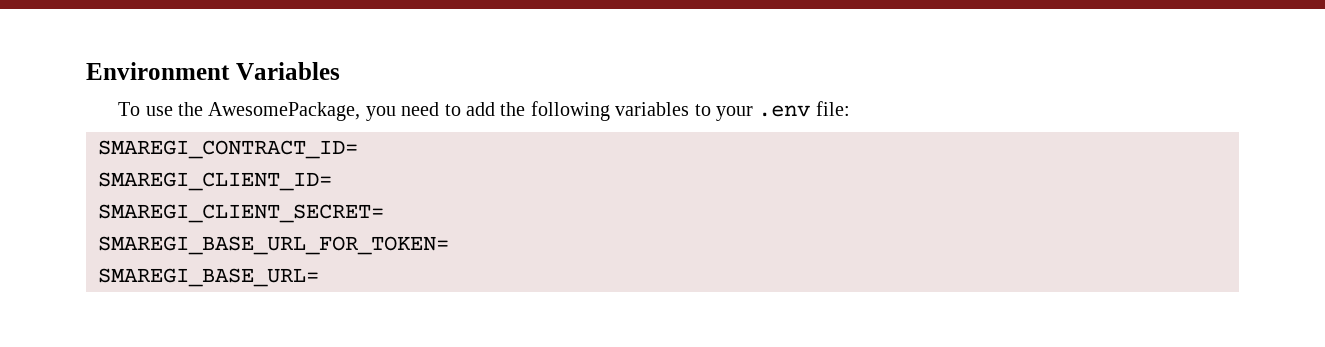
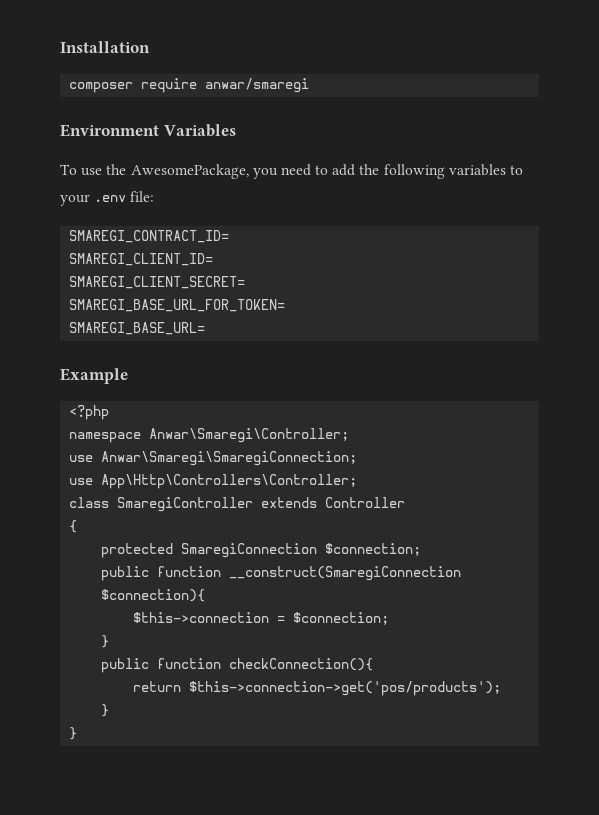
+ Installation
+ composer require anwar/smaregi
+ Example
+ <?php
+ namespace Anwar\Smaregi\Controller;
+ use Anwar\Smaregi\SmaregiConnection;
+ use App\Http\Controllers\Controller;
+ class SmaregiController extends Controller
+ {
+ protected SmaregiConnection $connection;
+ public function __construct(SmaregiConnection $connection){
+ $this->connection = $connection;
+ }
+ public function checkConnection(){
+ return $this->connection->get('pos/products');
+ }
+ }

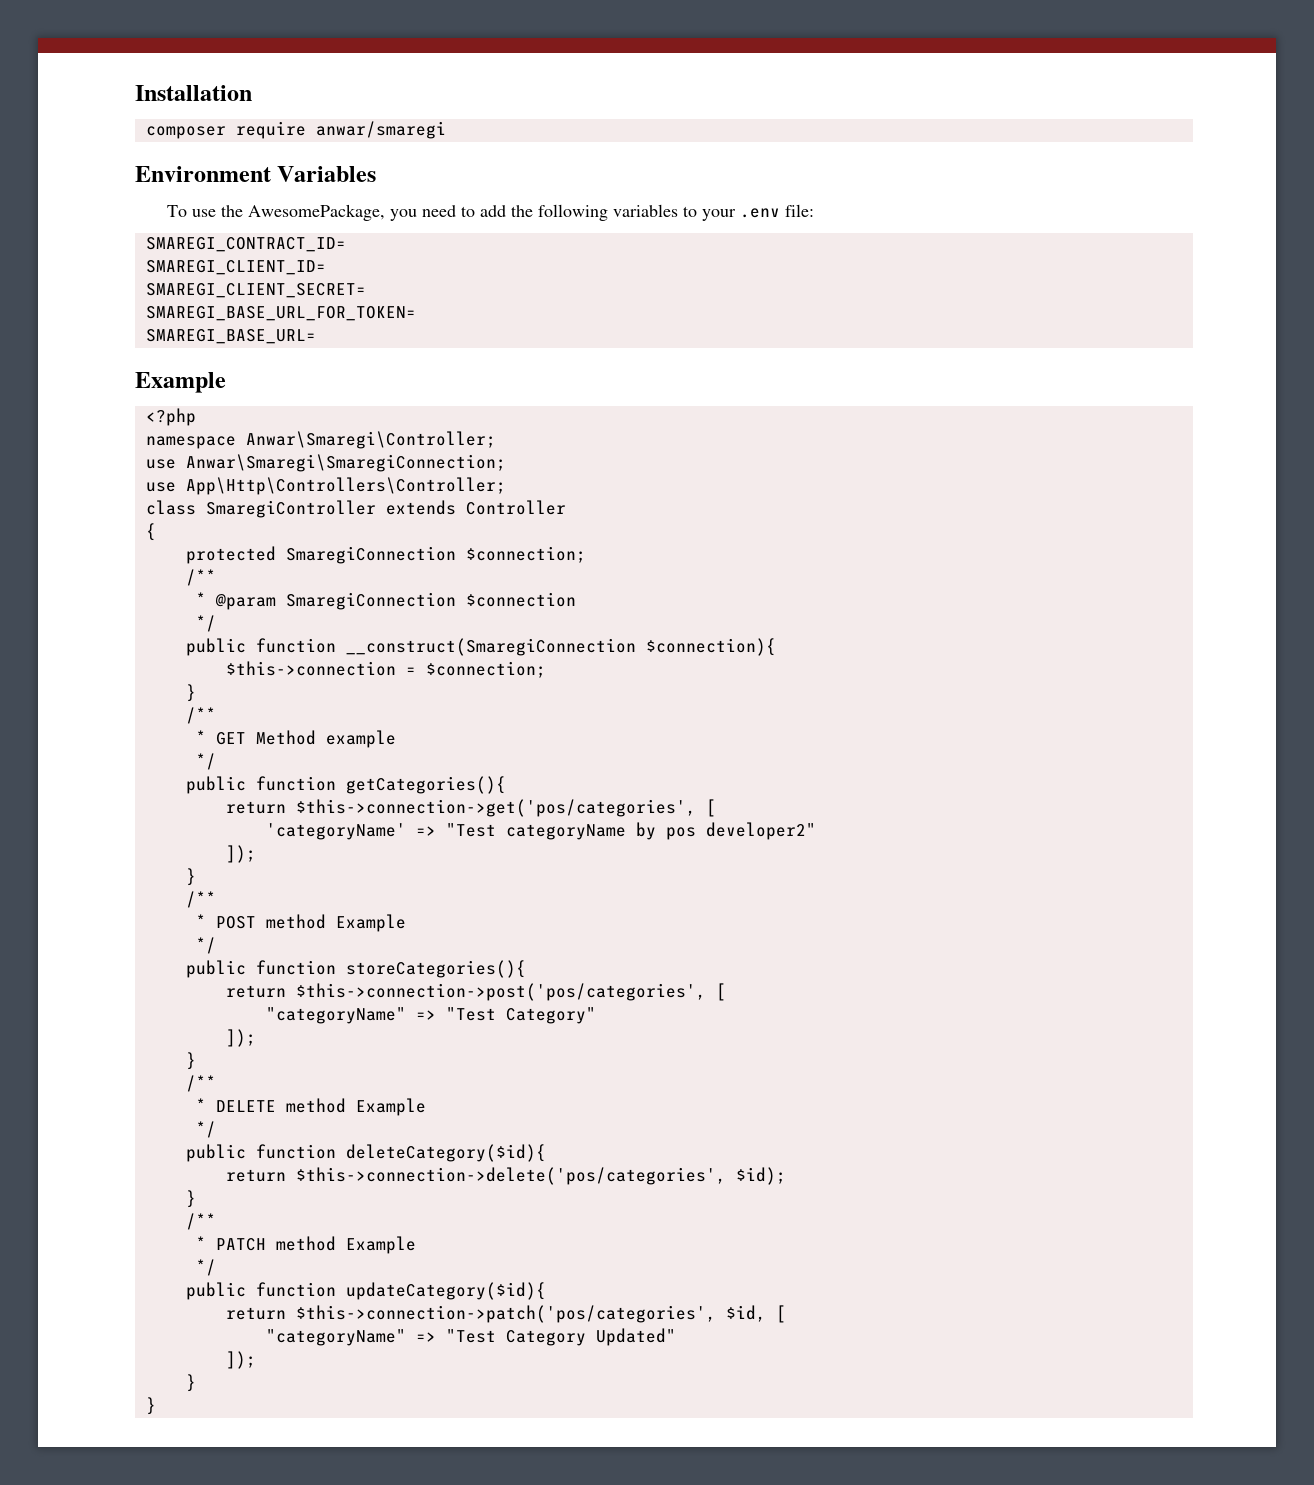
  protected SmaregiConnection $connection;
+ /**
+ * @param SmaregiConnection $connection
+ */
  $this->connection = $connection;
  }
- public function checkConnection(){
- return $this->connection->get('pos/products');
+ /**
+ * GET Method example
+ */
+ public function getCategories(){
+ return $this->connection->get('pos/categories', [
+ 'categoryName' => "Test categoryName by pos developer2"
+ ]);
+ }
+ /**
+ * POST method Example
+ */
+ public function storeCategories(){
+ return $this->connection->post('pos/categories', [
+ "categoryName" => "Test Category"
+ ]);
+ }
+ /**
+ * DELETE method Example
+ */
+ public function deleteCategory($id){
+ return $this->connection->delete('pos/categories', $id);
+ }
+ /**
+ * PATCH method Example
+ */
+ public function updateCategory($id){
+ return $this->connection->patch('pos/categories', $id, [
+ "categoryName" => "Test Category Updated"
+ ]);

